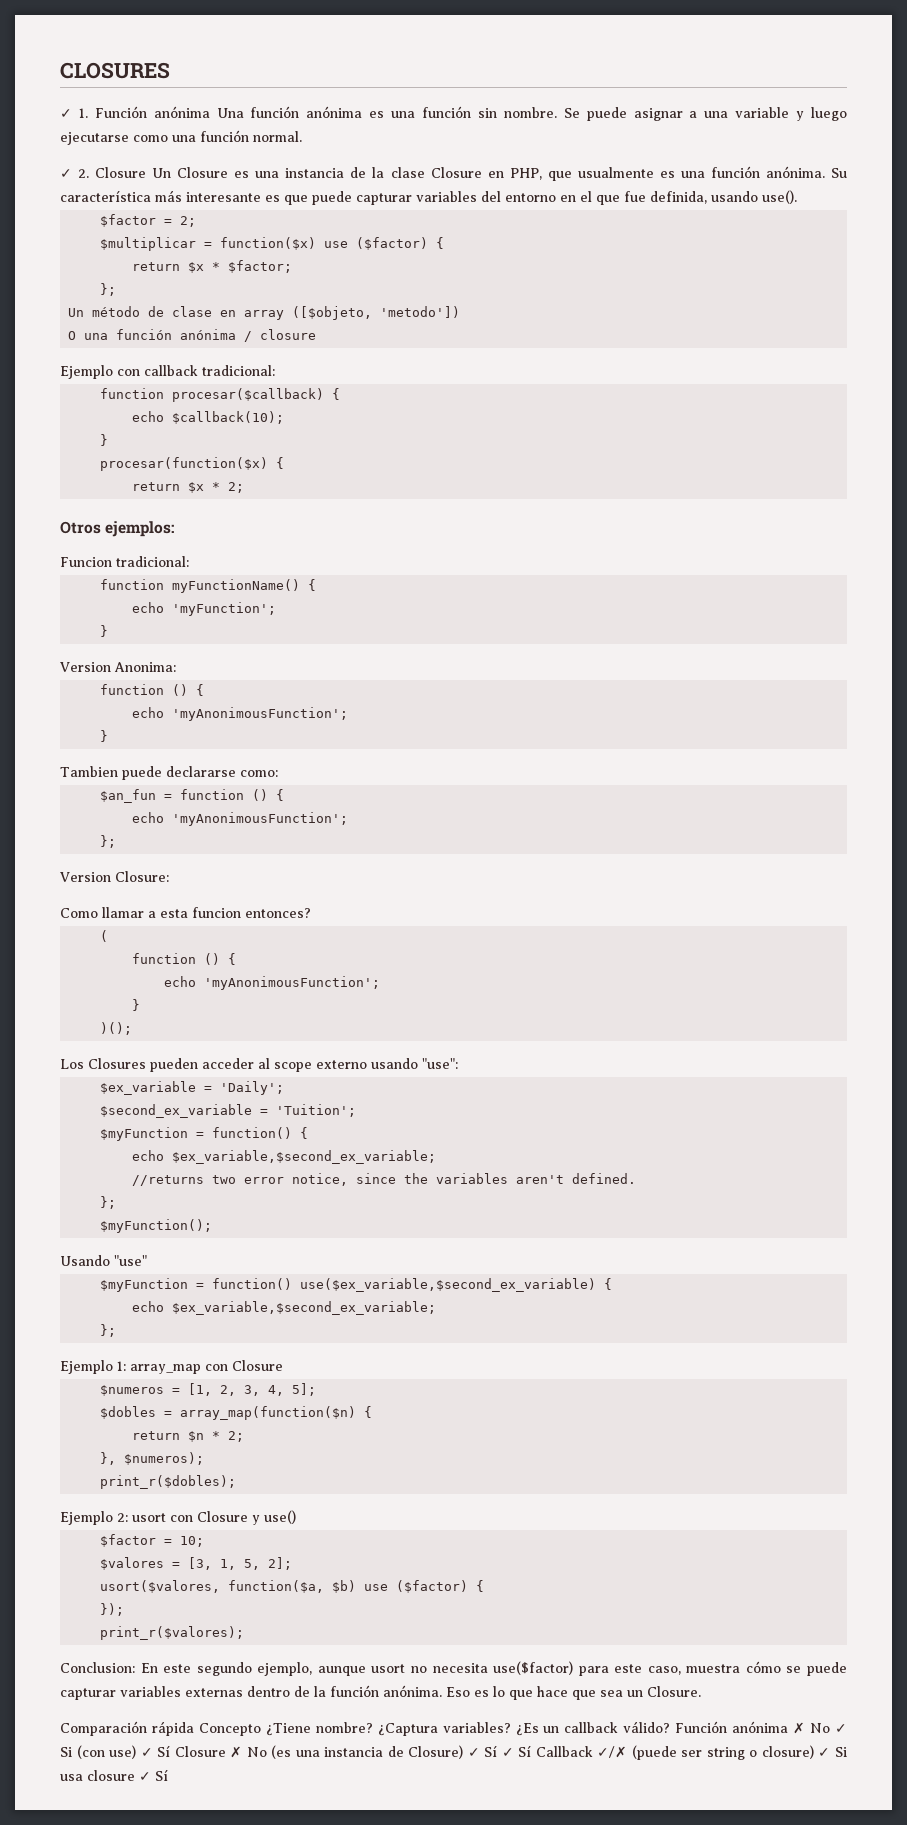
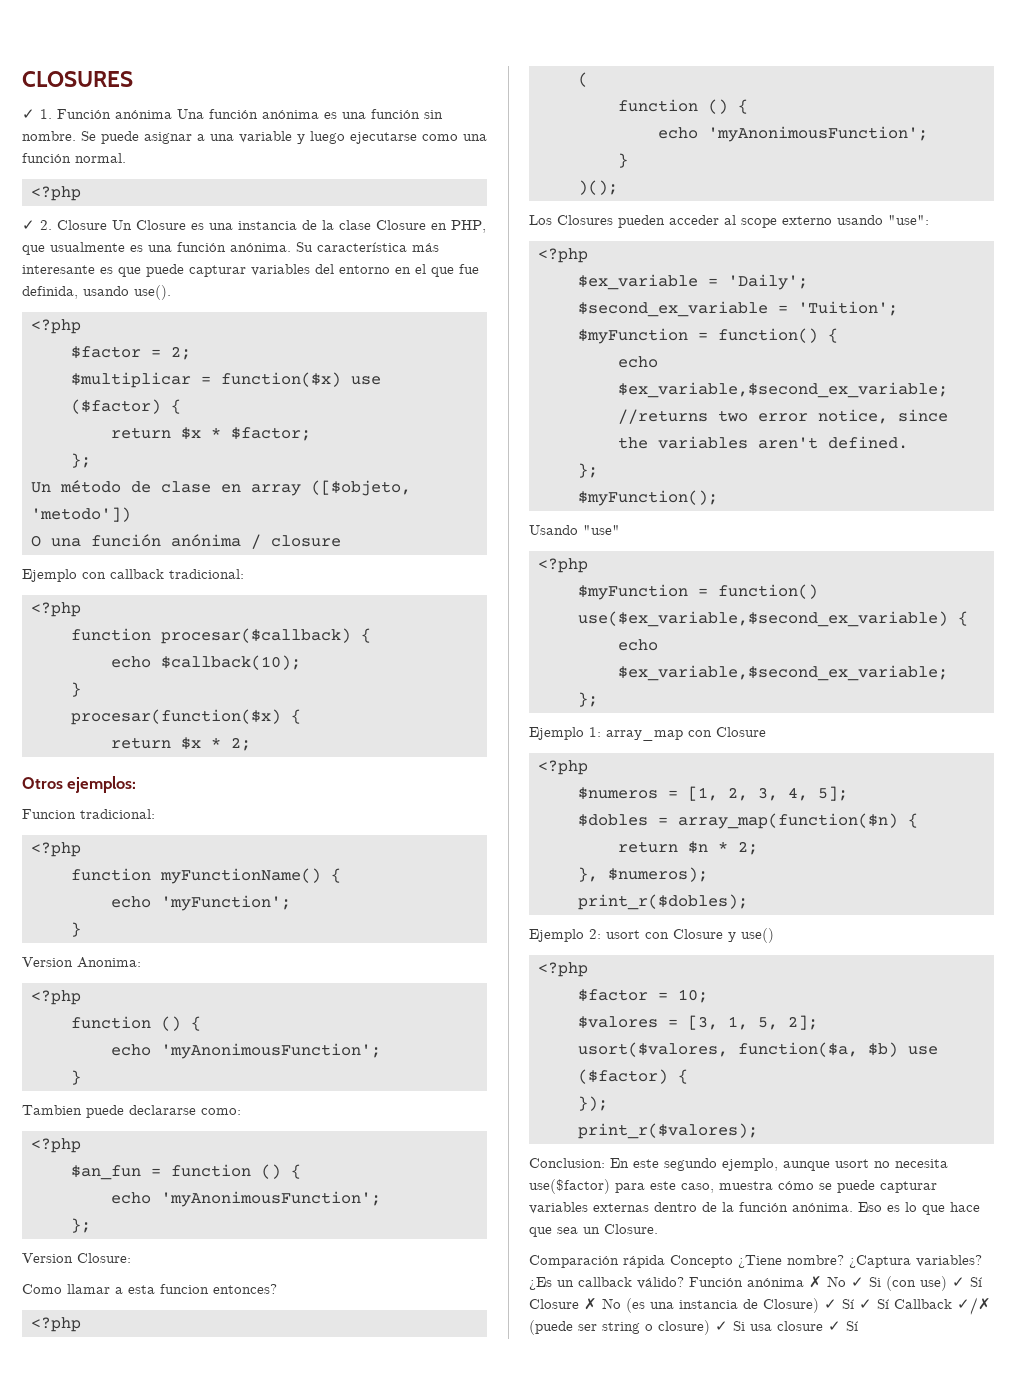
  Se puede asignar a una variable y luego ejecutarse como una función normal.
+ <?php
  Su característica más interesante es que puede capturar variables del entorno en el que fue definida, usando use().
+ <?php
  Ejemplo con callback tradicional:
+ <?php
  Funcion tradicional:
+ <?php
  Version Anonima:
+ <?php
  Tambien puede declararse como:
+ <?php
  Como llamar a esta funcion entonces?
+ <?php
  Los Closures pueden acceder al scope externo usando "use":
+ <?php
  Usando "use"
+ <?php
  Ejemplo 1: array_map con Closure
+ <?php
  Ejemplo 2: usort con Closure y use()
+ <?php

